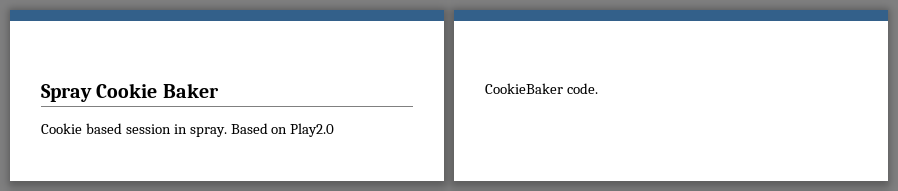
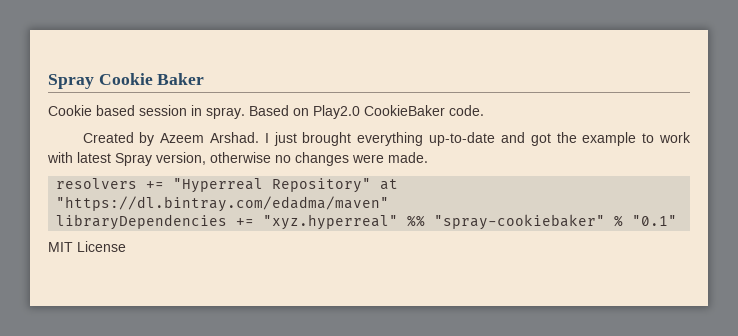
+ Created by Azeem Arshad. I just brought everything up-to-date and got the example to work with latest Spray version, otherwise no changes were made.
+ resolvers += "Hyperreal Repository" at "https://dl.bintray.com/edadma/maven"
+ libraryDependencies += "xyz.hyperreal" %% "spray-cookiebaker" % "0.1"
+ MIT License

